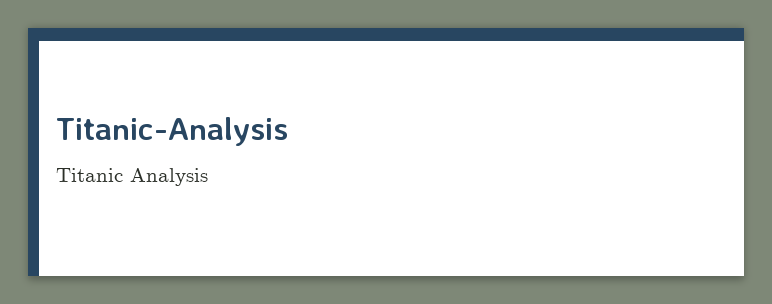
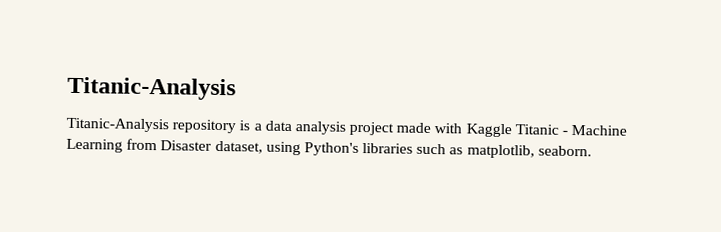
- Titanic Analysis
+ Titanic-Analysis repository is a data analysis project made with Kaggle Titanic - Machine Learning from Disaster dataset, using Python's libraries such as matplotlib, seaborn.

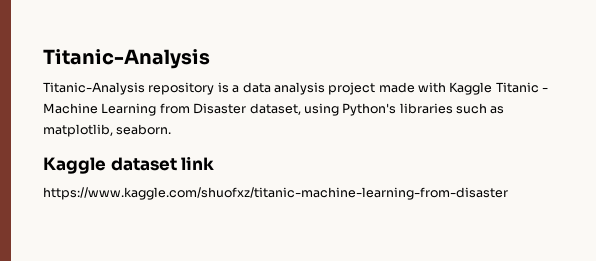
+ Kaggle dataset link
+ https://www.kaggle.com/shuofxz/titanic-machine-learning-from-disaster

